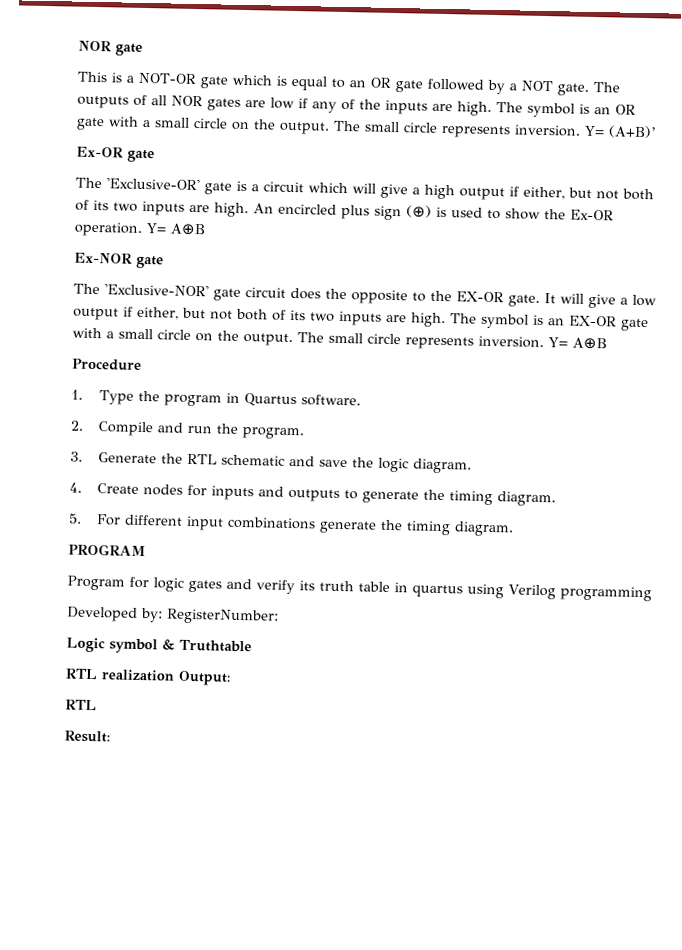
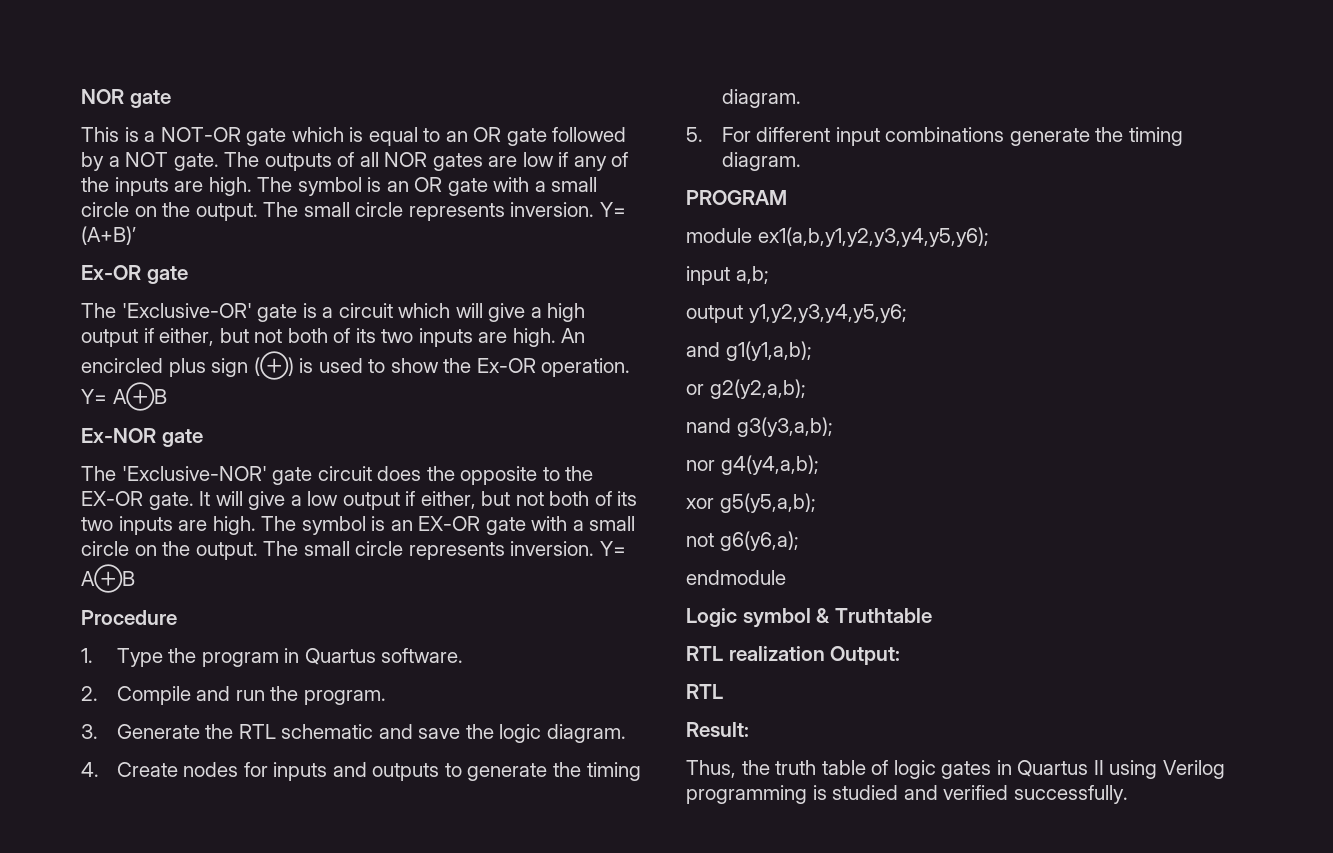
- Program for logic gates and verify its truth table in quartus using Verilog programming
- Developed by: RegisterNumber:
+ module ex1(a,b,y1,y2,y3,y4,y5,y6);
+ input a,b;
+ output y1,y2,y3,y4,y5,y6;
+ and g1(y1,a,b);
+ or g2(y2,a,b);
+ nand g3(y3,a,b);
+ nor g4(y4,a,b);
+ xor g5(y5,a,b);
+ not g6(y6,a);
+ endmodule
+ Thus, the truth table of logic gates in Quartus II using Verilog programming is studied and verified successfully.

